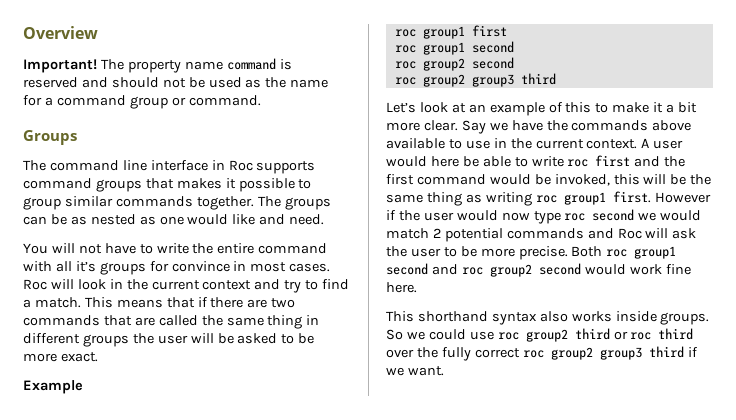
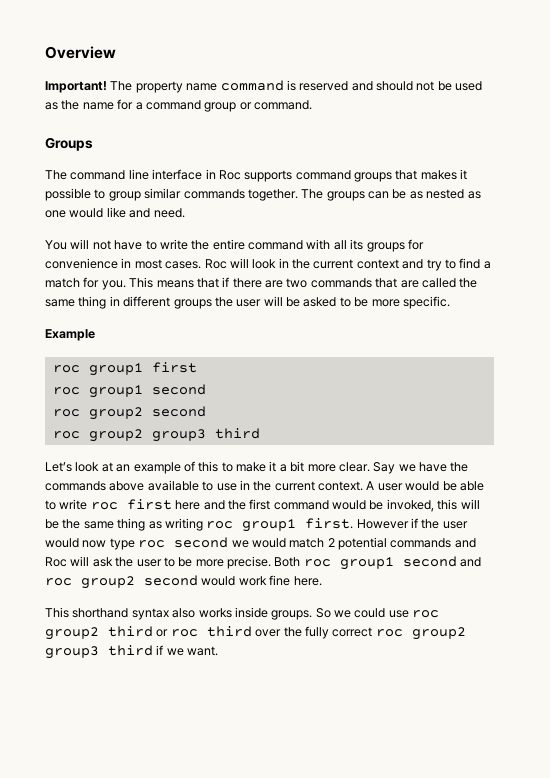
- You will not have to write the entire command with all it’s groups for convince in most cases.
+ You will not have to write the entire command with all its groups for convenience in most cases.
- Roc will look in the current context and try to find a match.
+ Roc will look in the current context and try to find a match for you.
- This means that if there are two commands that are called the same thing in different groups the user will be asked to be more exact.
+ This means that if there are two commands that are called the same thing in different groups the user will be asked to be more specific.
- A user would here be able to write roc first and the first command would be invoked, this will be the same thing as writing roc group1 first.
+ A user would be able to write roc first here and the first command would be invoked, this will be the same thing as writing roc group1 first.

